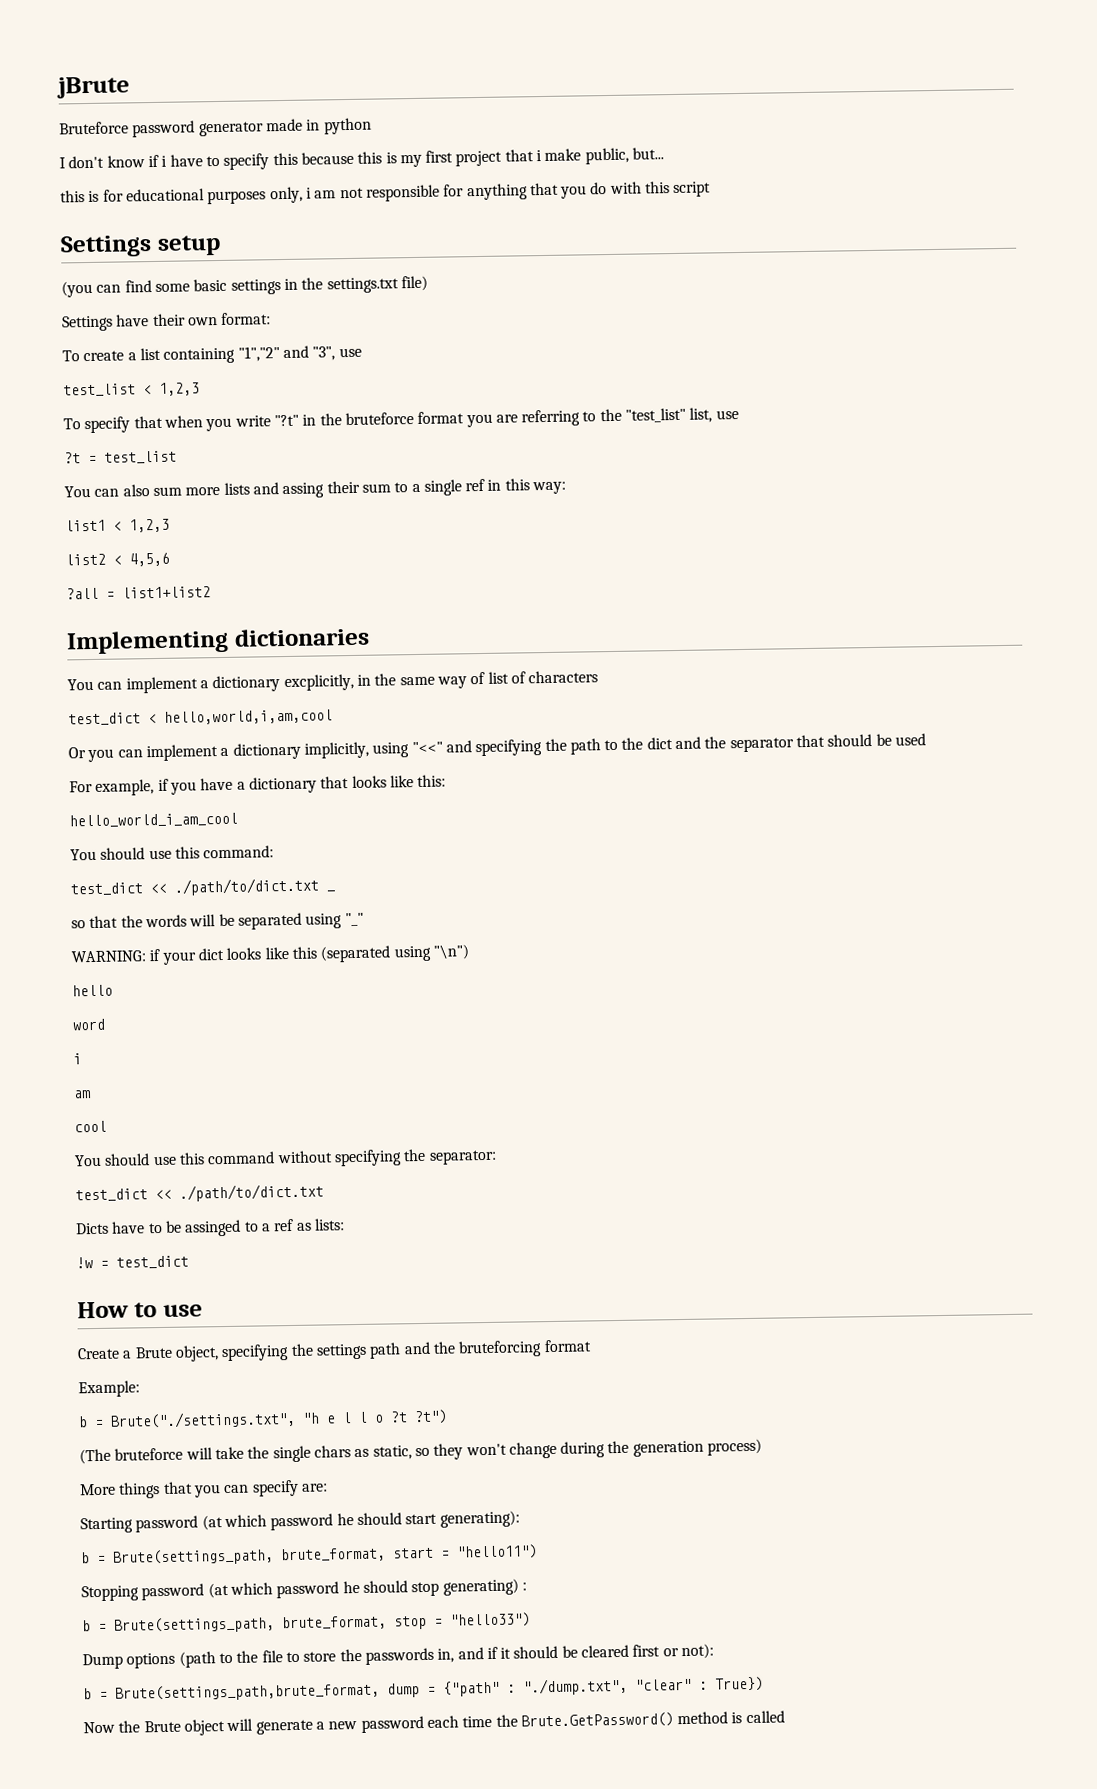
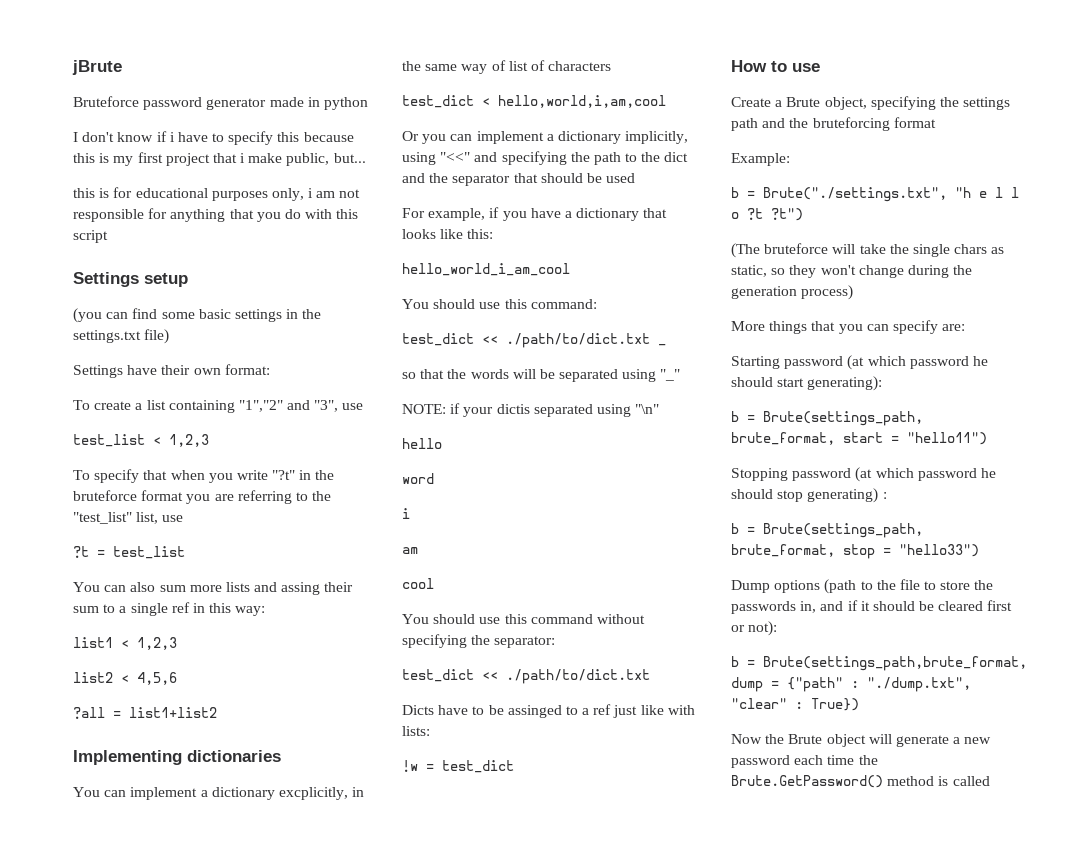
- WARNING: if your dict looks like this (separated using "\n")
+ NOTE: if your dictis separated using "\n"
- Dicts have to be assinged to a ref as lists:
+ Dicts have to be assinged to a ref just like with lists:

